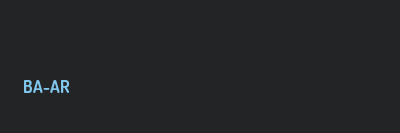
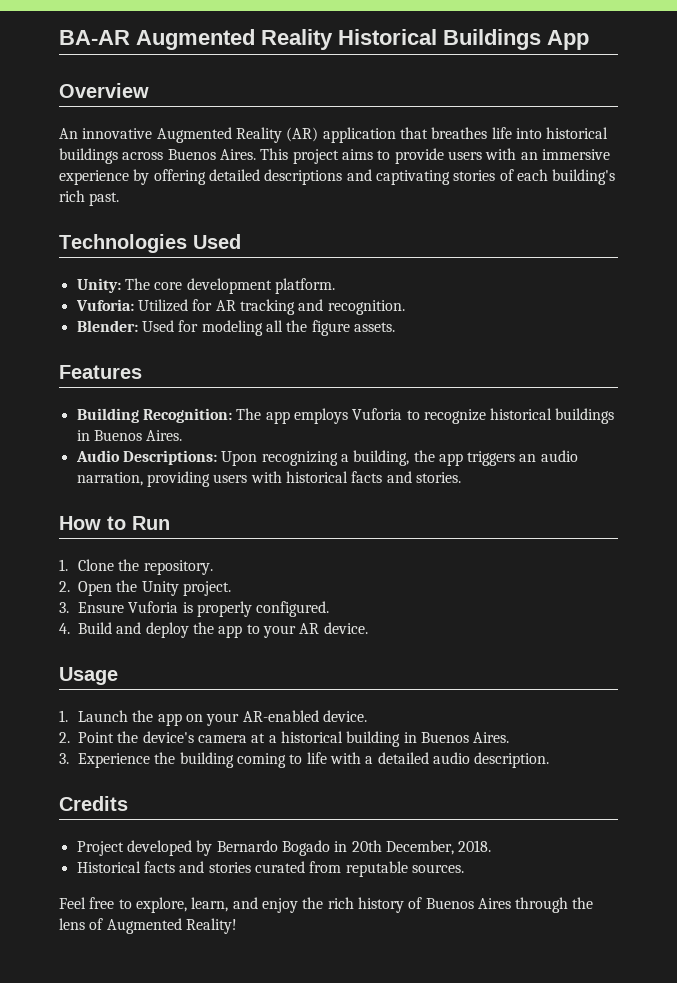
- BA-AR
+ BA-AR Augmented Reality Historical Buildings App
+ Overview
+ An innovative Augmented Reality (AR) application that breathes life into historical buildings across Buenos Aires. This project aims to provide users with an immersive experience by offering detailed descriptions and captivating stories of each building's rich past.
+ Technologies Used
+ Unity: The core development platform.
+ Vuforia: Utilized for AR tracking and recognition.
+ Blender: Used for modeling all the figure assets.
+ Features
+ Building Recognition: The app employs Vuforia to recognize historical buildings in Buenos Aires.
+ Audio Descriptions: Upon recognizing a building, the app triggers an audio narration, providing users with historical facts and stories.
+ How to Run
+ 1. Clone the repository.
+ 2. Open the Unity project.
+ 3. Ensure Vuforia is properly configured.
+ 4. Build and deploy the app to your AR device.
+ Usage
+ 1. Launch the app on your AR-enabled device.
+ 2. Point the device's camera at a historical building in Buenos Aires.
+ 3. Experience the building coming to life with a detailed audio description.
+ Credits
+ Project developed by Bernardo Bogado in 20th December, 2018.
+ Historical facts and stories curated from reputable sources.
+ Feel free to explore, learn, and enjoy the rich history of Buenos Aires through the lens of Augmented Reality!

